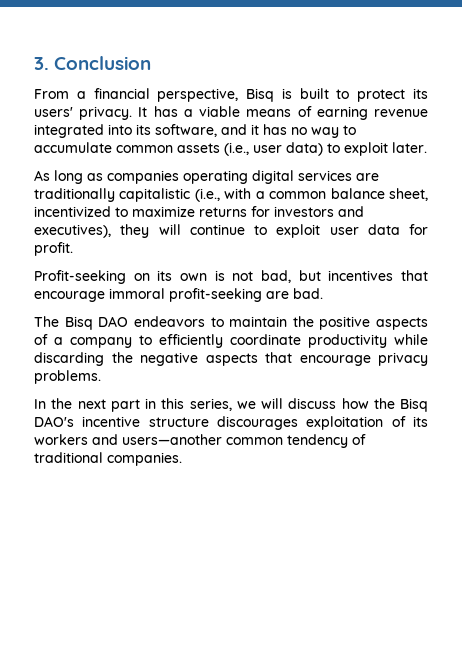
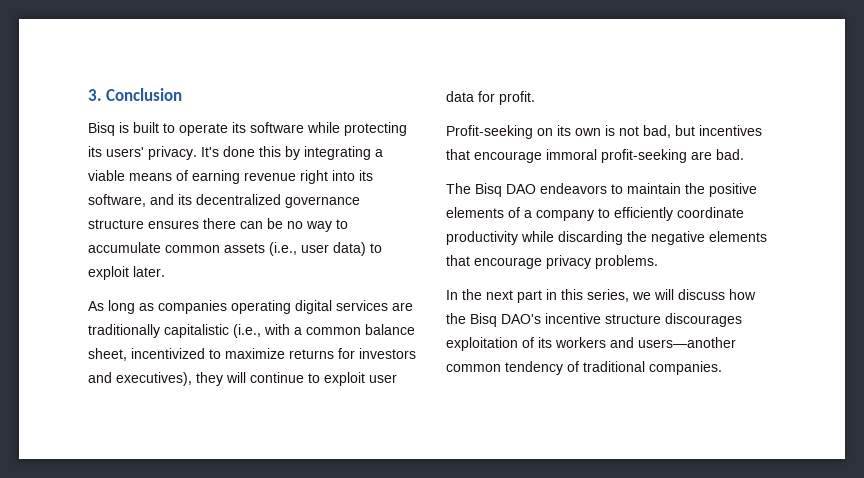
- From a financial perspective, Bisq is built to protect its users' privacy. It has a viable means of earning revenue integrated into its software, and it has no way to accumulate common assets (i.e., user data) to exploit later.
+ Bisq is built to operate its software while protecting its users' privacy. It's done this by integrating a viable means of earning revenue right into its software, and its decentralized governance structure ensures there can be no way to accumulate common assets (i.e., user data) to exploit later.
- The Bisq DAO endeavors to maintain the positive aspects of a company to efficiently coordinate productivity while discarding the negative aspects that encourage privacy problems.
+ The Bisq DAO endeavors to maintain the positive elements of a company to efficiently coordinate productivity while discarding the negative elements that encourage privacy problems.

